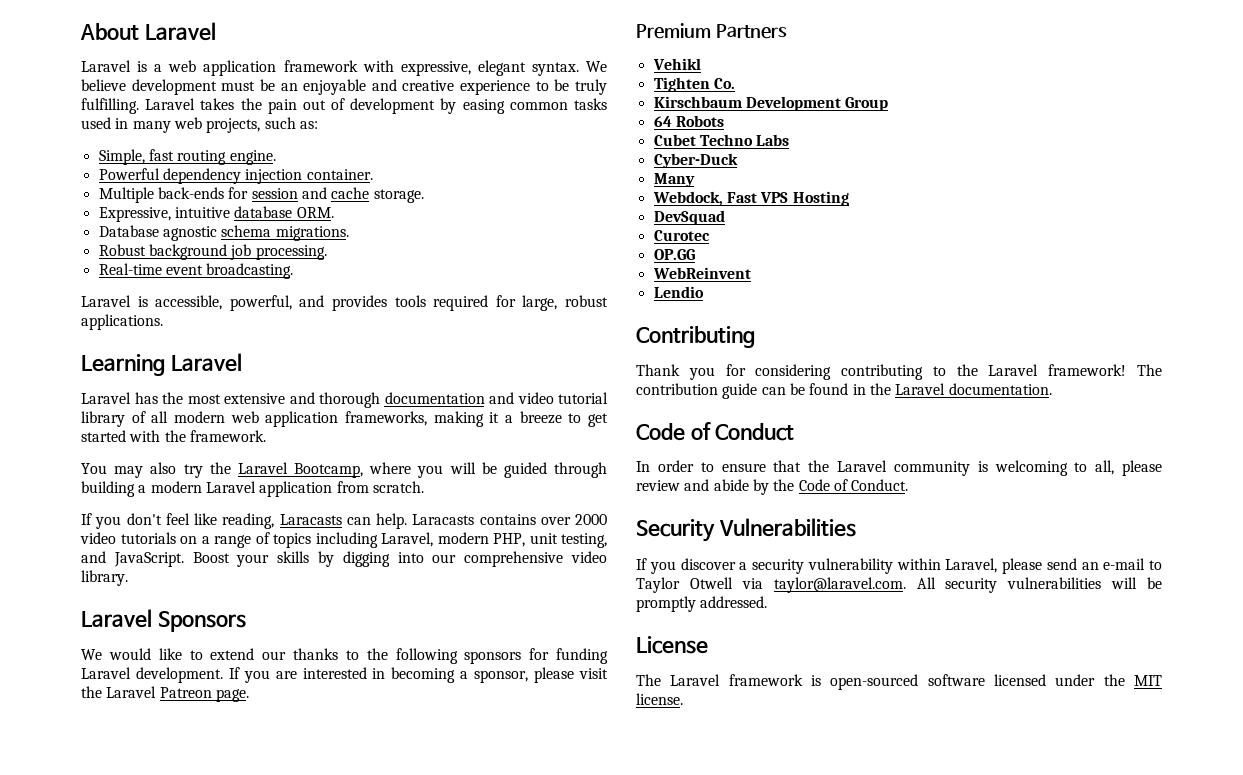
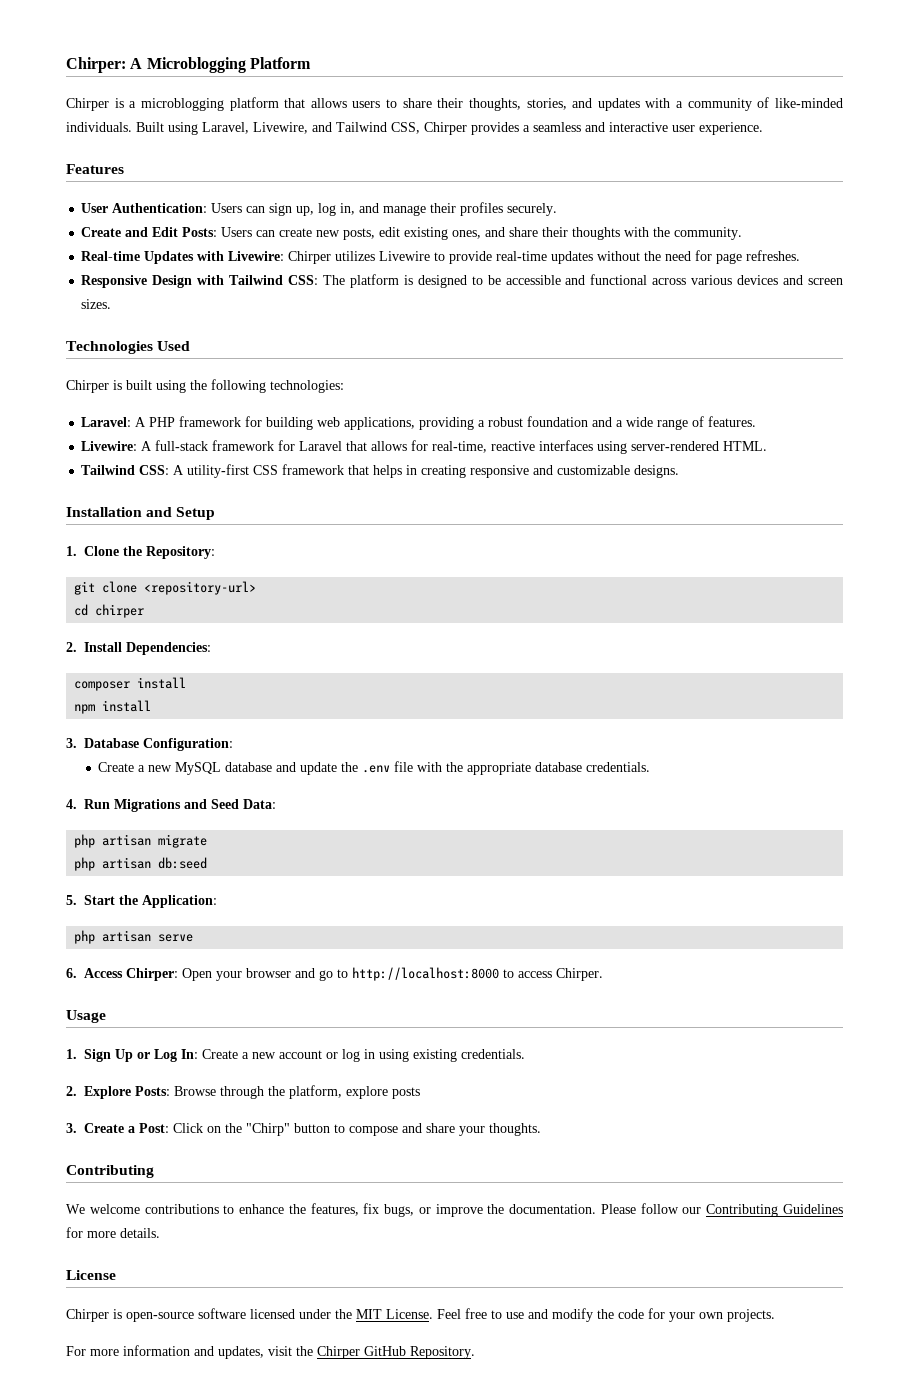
- About Laravel
- Laravel is a web application framework with expressive, elegant syntax. We believe development must be an enjoyable and creative experience to be truly fulfilling. Laravel takes the pain out of development by easing common tasks used in many web projects, such as:
- Simple, fast routing engine.
- Powerful dependency injection container.
- Multiple back-ends for session and cache storage.
- Expressive, intuitive database ORM.
- Database agnostic schema migrations.
- Robust background job processing.
- Real-time event broadcasting.
- Laravel is accessible, powerful, and provides tools required for large, robust applications.
- Learning Laravel
- Laravel has the most extensive and thorough documentation and video tutorial library of all modern web application frameworks, making it a breeze to get started with the framework.
- You may also try the Laravel Bootcamp, where you will be guided through building a modern Laravel application from scratch.
- If you don't feel like reading, Laracasts can help. Laracasts contains over 2000 video tutorials on a range of topics including Laravel, modern PHP, unit testing, and JavaScript. Boost your skills by digging into our comprehensive video library.
- Laravel Sponsors
- We would like to extend our thanks to the following sponsors for funding Laravel development. If you are interested in becoming a sponsor, please visit the Laravel Patreon page.
- Premium Partners
- Vehikl
- Tighten Co.
- Kirschbaum Development Group
- 64 Robots
- Cubet Techno Labs
- Cyber-Duck
- Many
- Webdock, Fast VPS Hosting
- DevSquad
- Curotec
- OP.GG
- WebReinvent
- Lendio
+ Chirper: A Microblogging Platform
+ Chirper is a microblogging platform that allows users to share their thoughts, stories, and updates with a community of like-minded individuals. Built using Laravel, Livewire, and Tailwind CSS, Chirper provides a seamless and interactive user experience.
+ Features
+ User Authentication: Users can sign up, log in, and manage their profiles securely.
+ Create and Edit Posts: Users can create new posts, edit existing ones, and share their thoughts with the community.
+ Real-time Updates with Livewire: Chirper utilizes Livewire to provide real-time updates without the need for page refreshes.
+ Responsive Design with Tailwind CSS: The platform is designed to be accessible and functional across various devices and screen sizes.
+ Technologies Used
+ Chirper is built using the following technologies:
+ Laravel: A PHP framework for building web applications, providing a robust foundation and a wide range of features.
+ Livewire: A full-stack framework for Laravel that allows for real-time, reactive interfaces using server-rendered HTML.
+ Tailwind CSS: A utility-first CSS framework that helps in creating responsive and customizable designs.
+ Installation and Setup
+ 1. Clone the Repository:
+ git clone <repository-url>
+ cd chirper
+ 2. Install Dependencies:
+ composer install
+ npm install
+ 3. Database Configuration:
+ Create a new MySQL database and update the .env file with the appropriate database credentials.
+ 4. Run Migrations and Seed Data:
+ php artisan migrate
+ php artisan db:seed
+ 5. Start the Application:
+ php artisan serve
+ 6. Access Chirper: Open your browser and go to http://localhost:8000 to access Chirper.
+ Usage
+ 1. Sign Up or Log In: Create a new account or log in using existing credentials.
+ 2. Explore Posts: Browse through the platform, explore posts
+ 3. Create a Post: Click on the "Chirp" button to compose and share your thoughts.
  Contributing
- Thank you for considering contributing to the Laravel framework! The contribution guide can be found in the Laravel documentation.
- Code of Conduct
- In order to ensure that the Laravel community is welcoming to all, please review and abide by the Code of Conduct.
- Security Vulnerabilities
- If you discover a security vulnerability within Laravel, please send an e-mail to Taylor Otwell via taylor@laravel.com. All security vulnerabilities will be promptly addressed.
+ We welcome contributions to enhance the features, fix bugs, or improve the documentation. Please follow our Contributing Guidelines for more details.
  License
- The Laravel framework is open-sourced software licensed under the MIT license.
+ Chirper is open-source software licensed under the MIT License. Feel free to use and modify the code for your own projects.
+ For more information and updates, visit the Chirper GitHub Repository.

